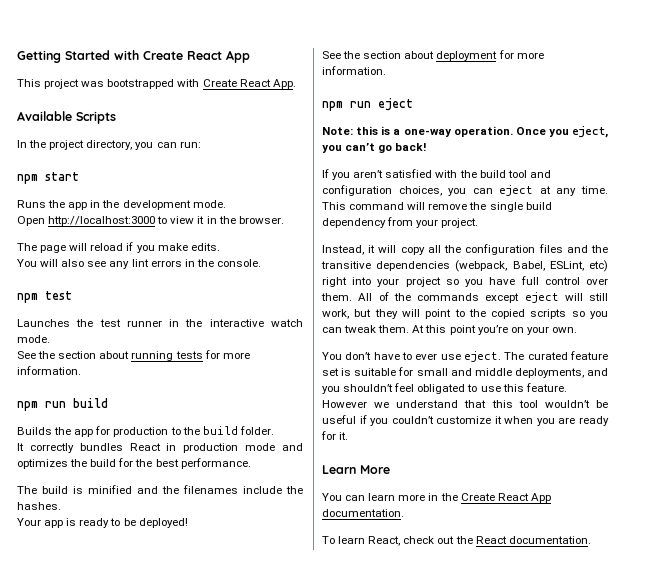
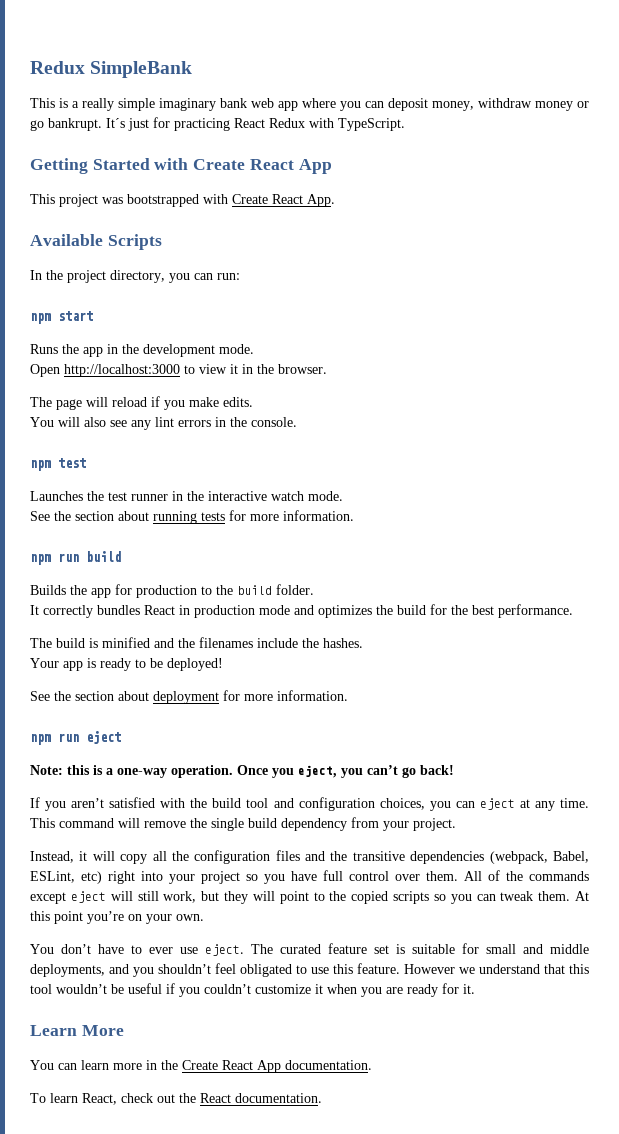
+ Redux SimpleBank
+ This is a really simple imaginary bank web app where you can deposit money, withdraw money or go bankrupt. It´s just for practicing React Redux with TypeScript.

